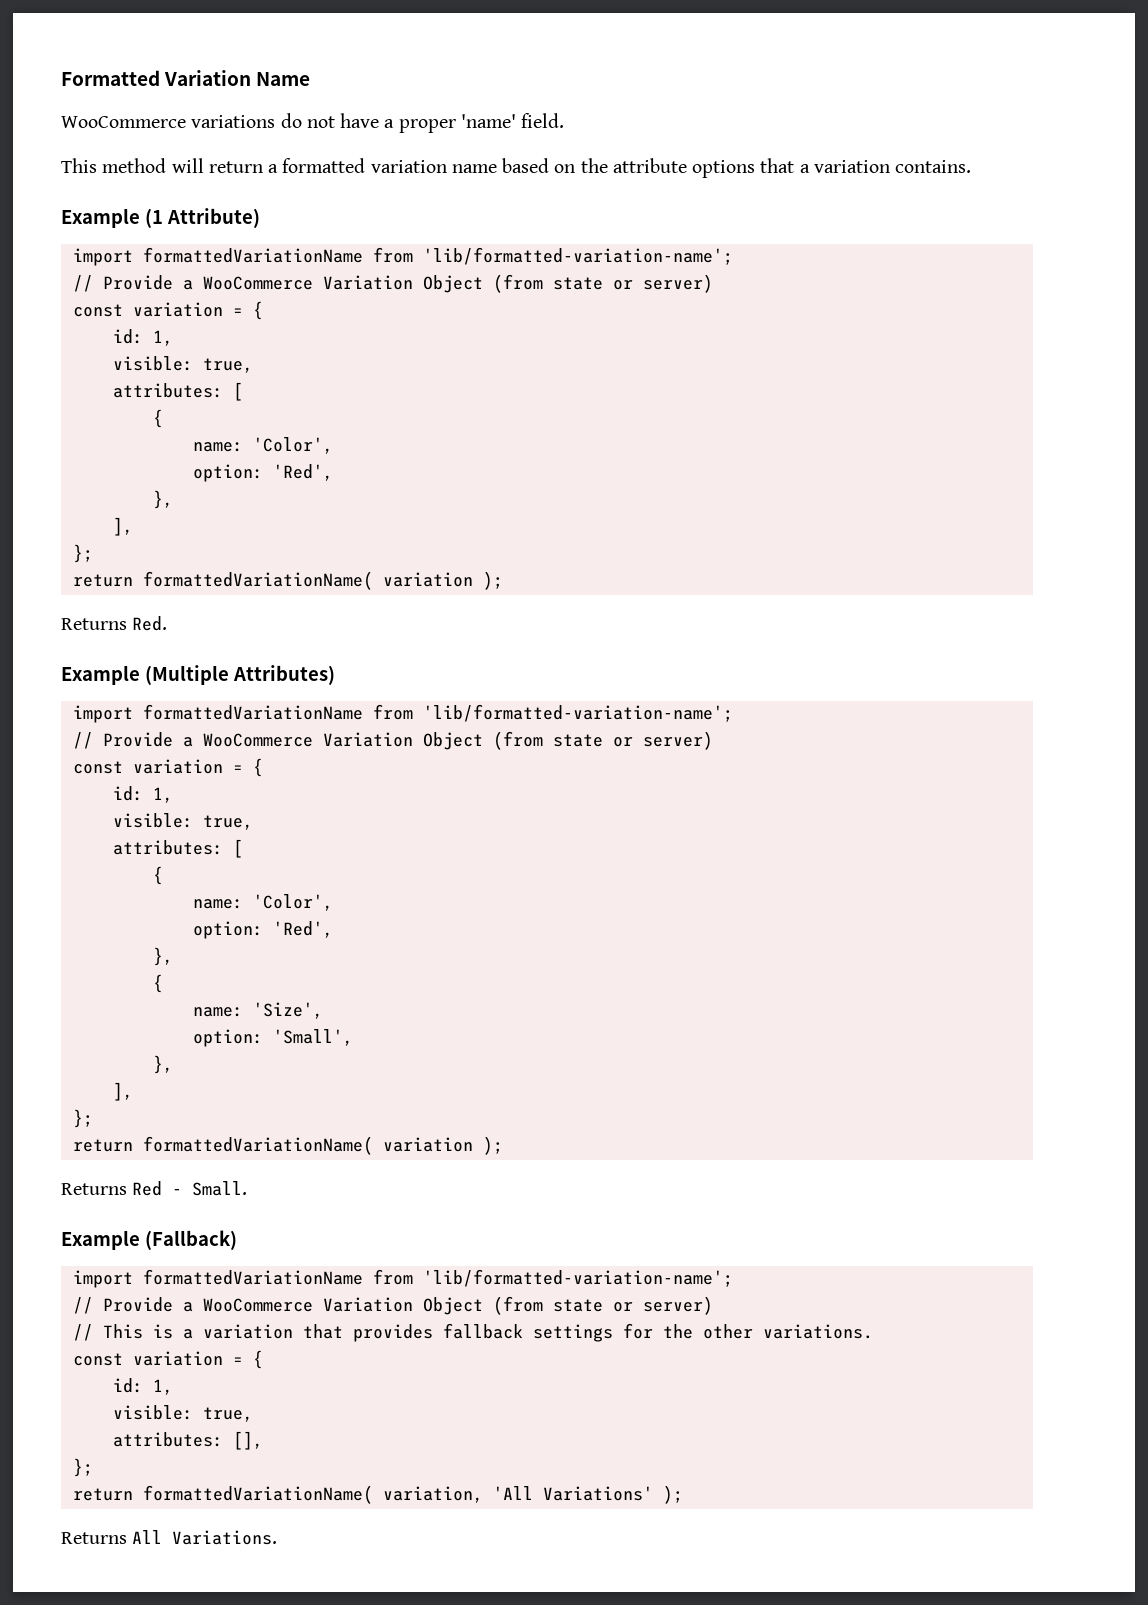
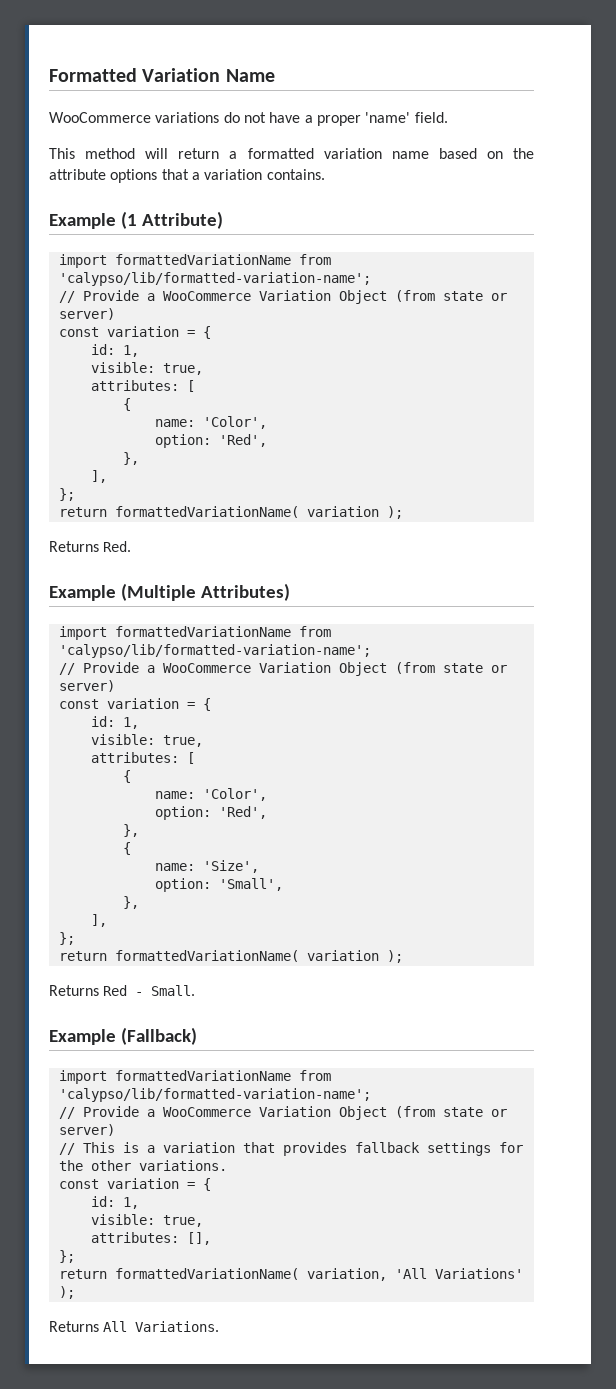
  Example (1 Attribute)
- import formattedVariationName from 'lib/formatted-variation-name';
+ import formattedVariationName from 'calypso/lib/formatted-variation-name';
  Example (Multiple Attributes)
- import formattedVariationName from 'lib/formatted-variation-name';
+ import formattedVariationName from 'calypso/lib/formatted-variation-name';
  Example (Fallback)
- import formattedVariationName from 'lib/formatted-variation-name';
+ import formattedVariationName from 'calypso/lib/formatted-variation-name';

